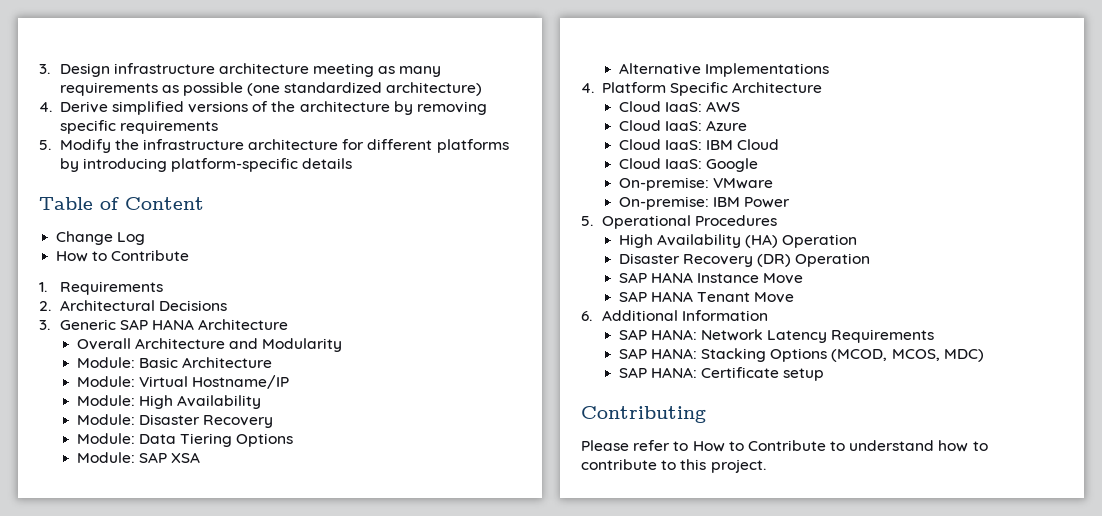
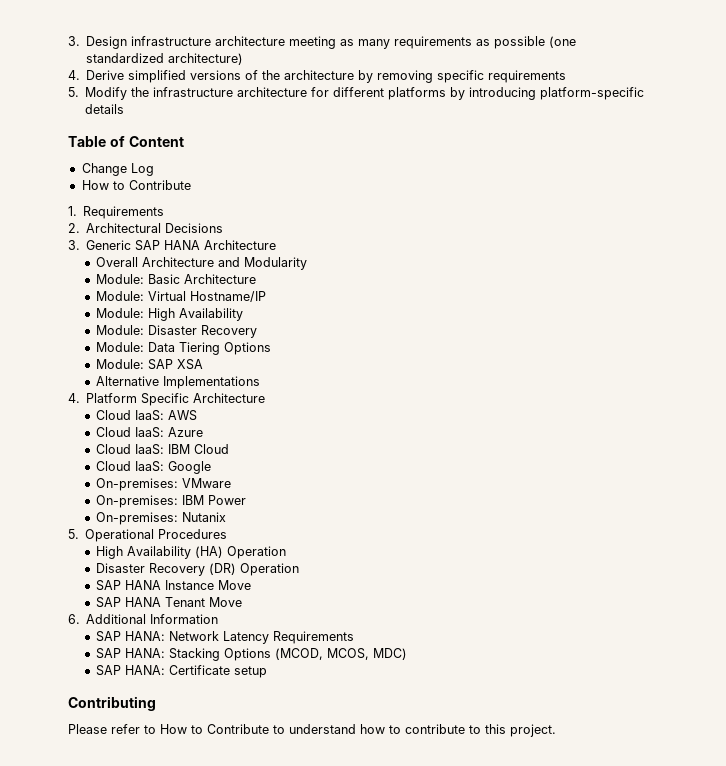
- On-premise: VMware
+ On-premises: VMware
- On-premise: IBM Power
+ On-premises: IBM Power
+ On-premises: Nutanix

